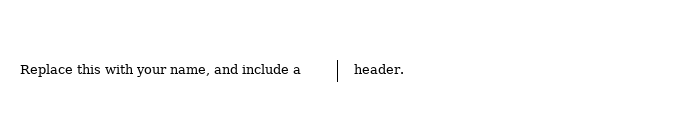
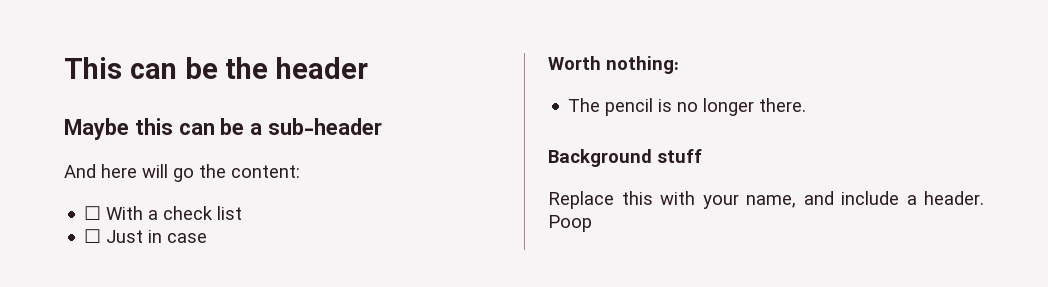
+ This can be the header
+ Maybe this can be a sub-header
+ And here will go the content:
+ ☐ With a check list
+ ☐ Just in case
+ Worth nothing:
+ The pencil is no longer there.
+ Background stuff
+ Poop

